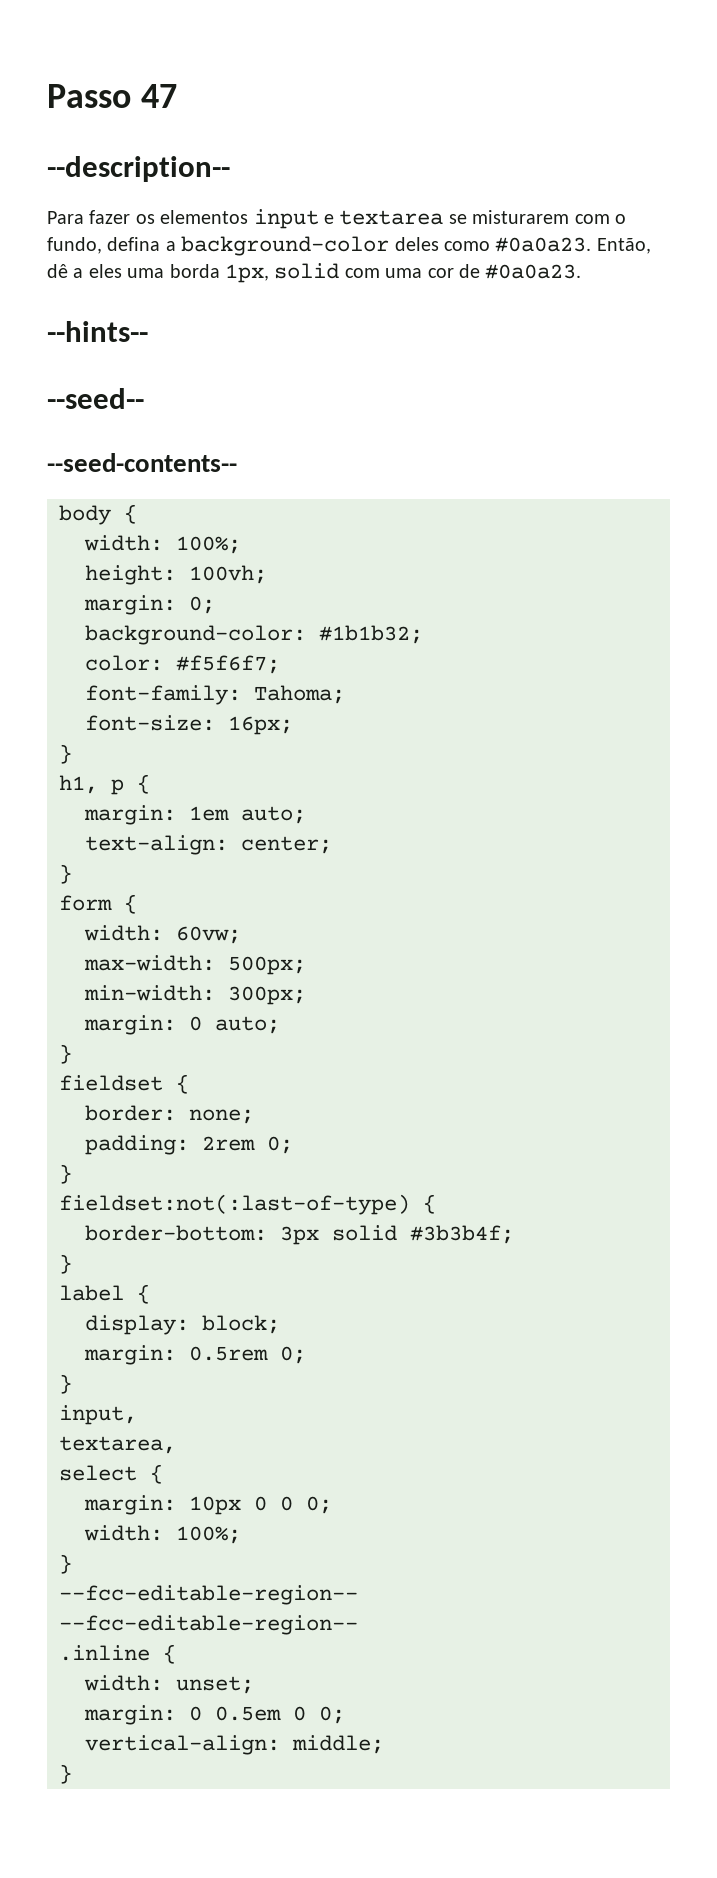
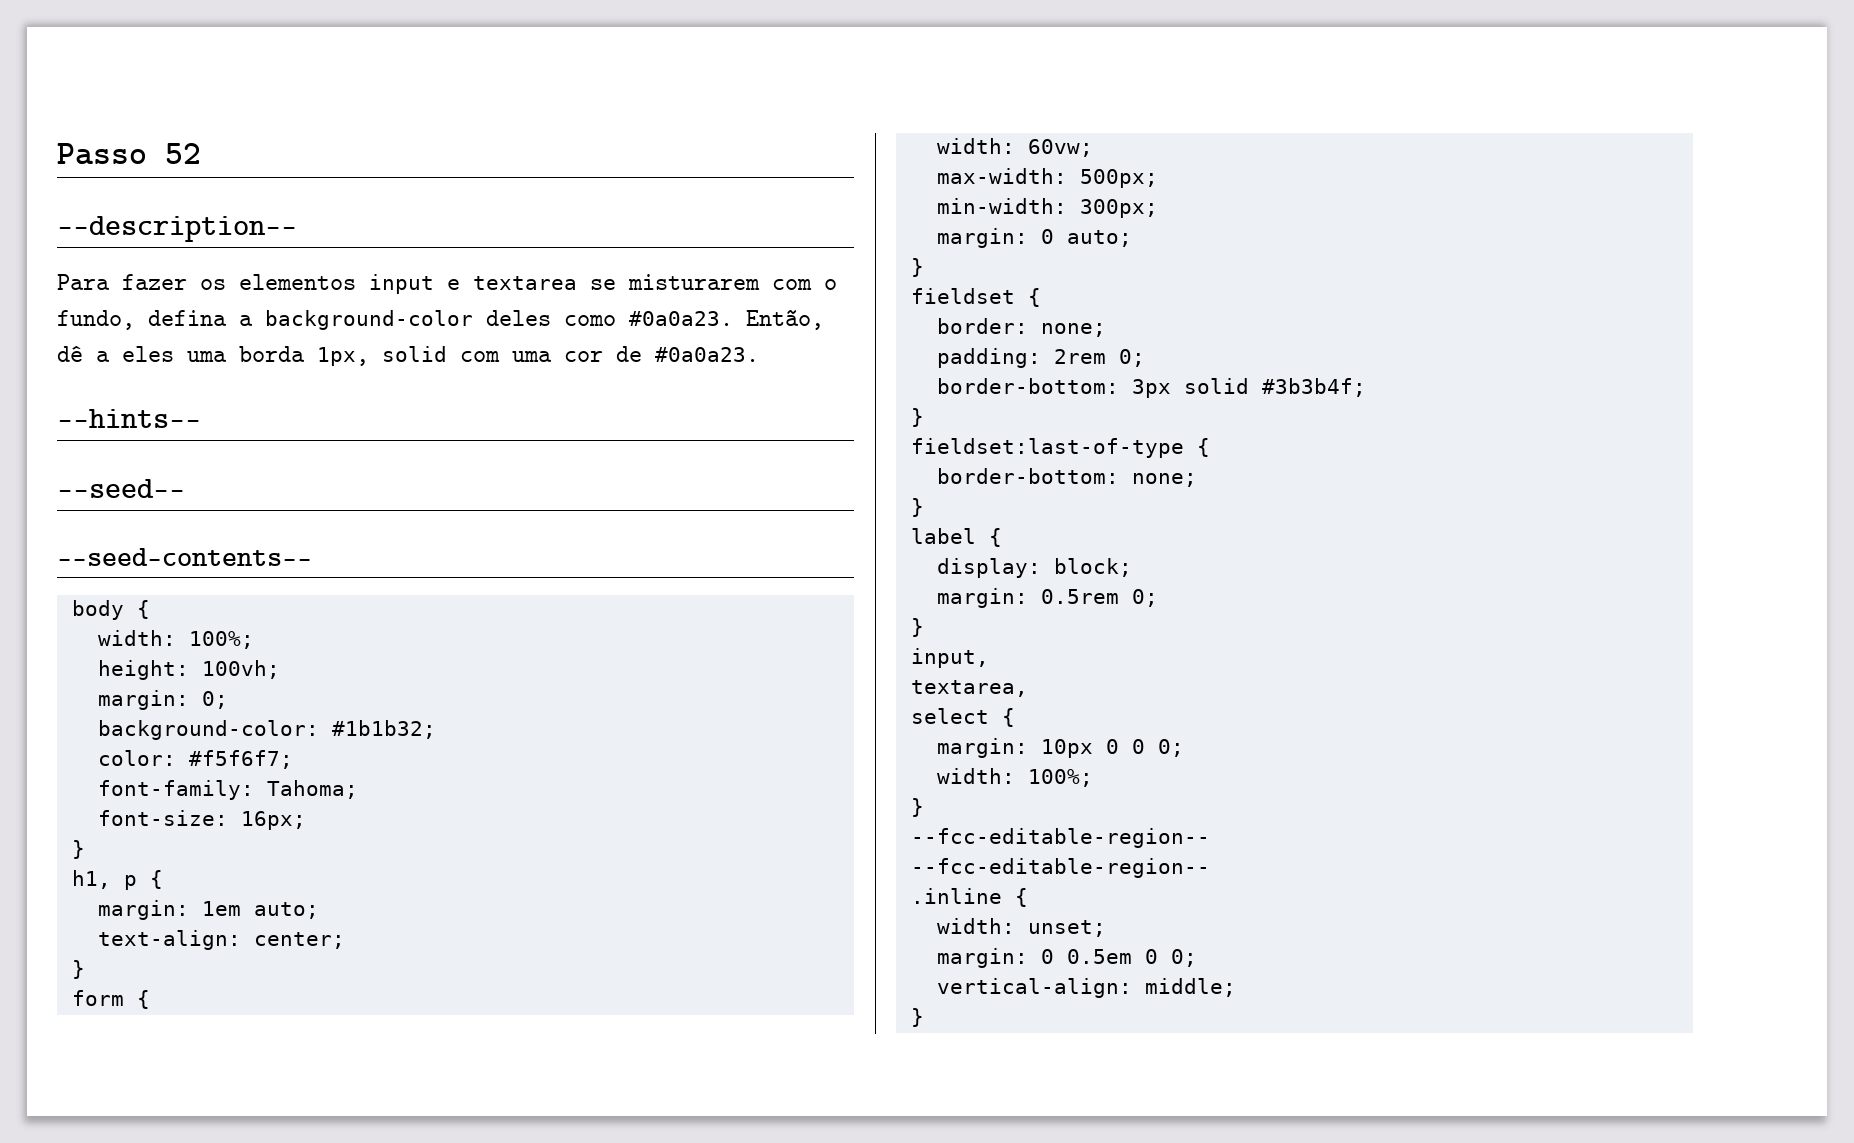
- Passo 47
+ Passo 52
  padding: 2rem 0;
- }
- fieldset:not(:last-of-type) {
+ fieldset:last-of-type {
+ border-bottom: none;
+ }

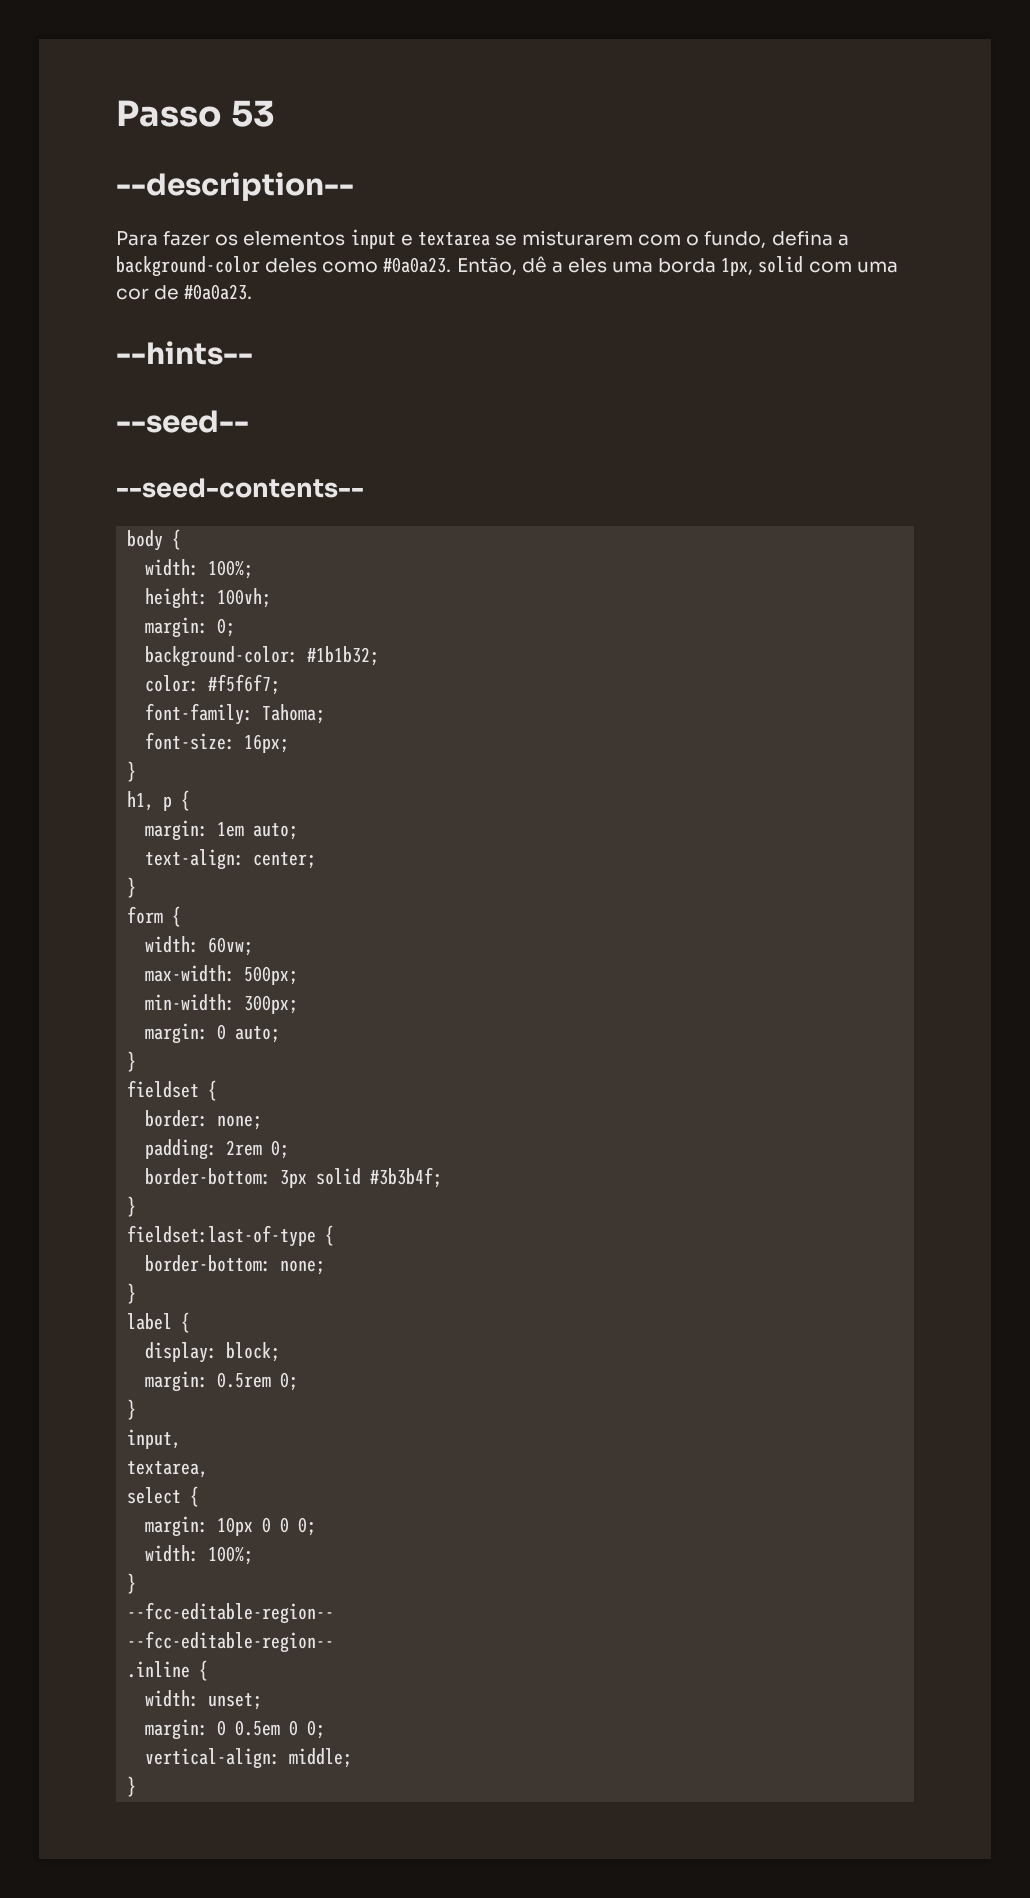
- Passo 52
+ Passo 53

